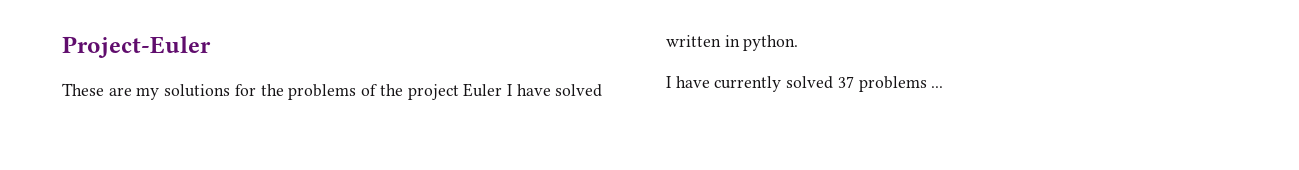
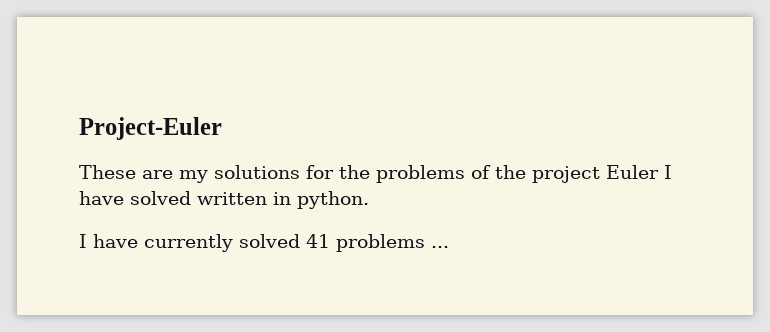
- I have currently solved 37 problems ...
+ I have currently solved 41 problems ...

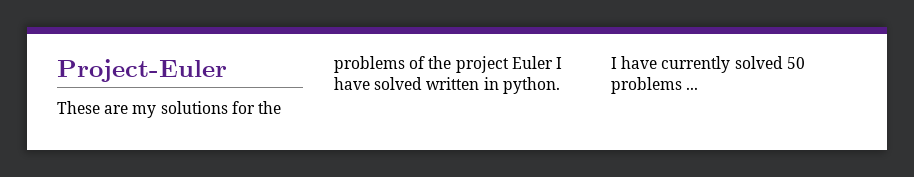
- I have currently solved 41 problems ...
+ I have currently solved 50 problems ...

